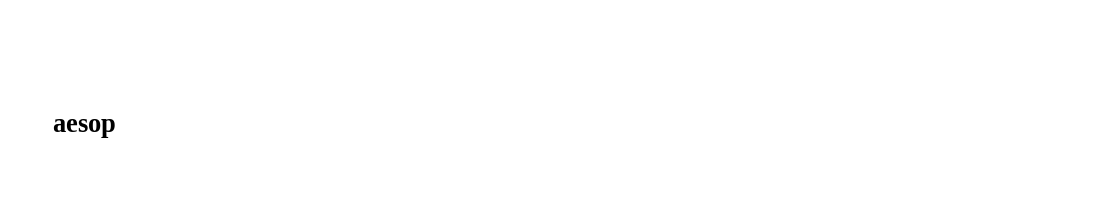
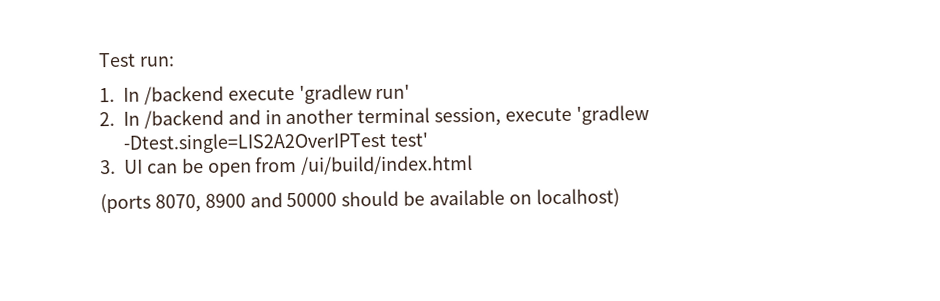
- aesop
+ Test run:
+ 1. In /backend execute 'gradlew run'
+ 2. In /backend and in another terminal session, execute 'gradlew -Dtest.single=LIS2A2OverIPTest test'
+ 3. UI can be open from /ui/build/index.html
+ (ports 8070, 8900 and 50000 should be available on localhost)

